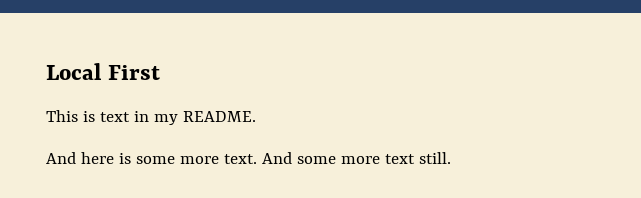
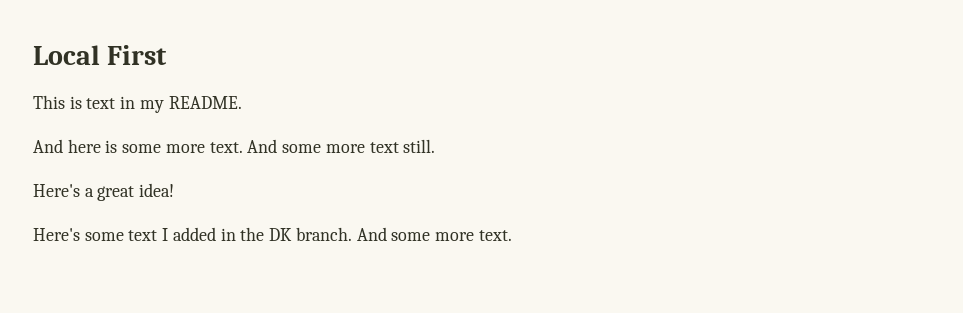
+ Here's a great idea!
+ Here's some text I added in the DK branch. And some more text.

